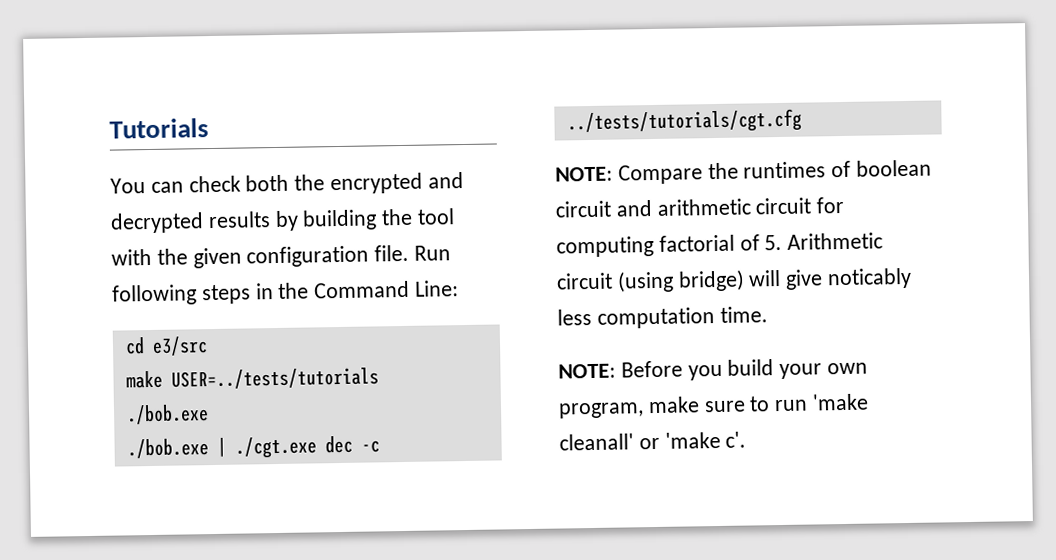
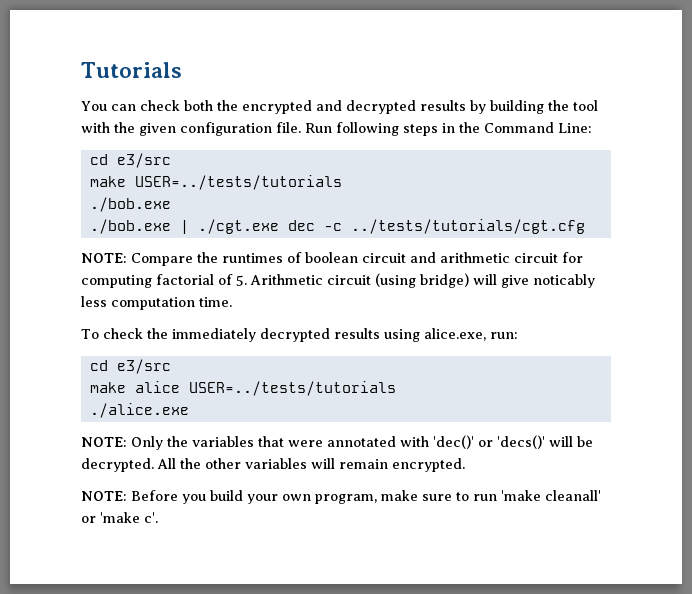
+ To check the immediately decrypted results using alice.exe, run:
+ cd e3/src
+ make alice USER=../tests/tutorials
+ ./alice.exe
+ NOTE: Only the variables that were annotated with 'dec()' or 'decs()' will be decrypted. All the other variables will remain encrypted.

